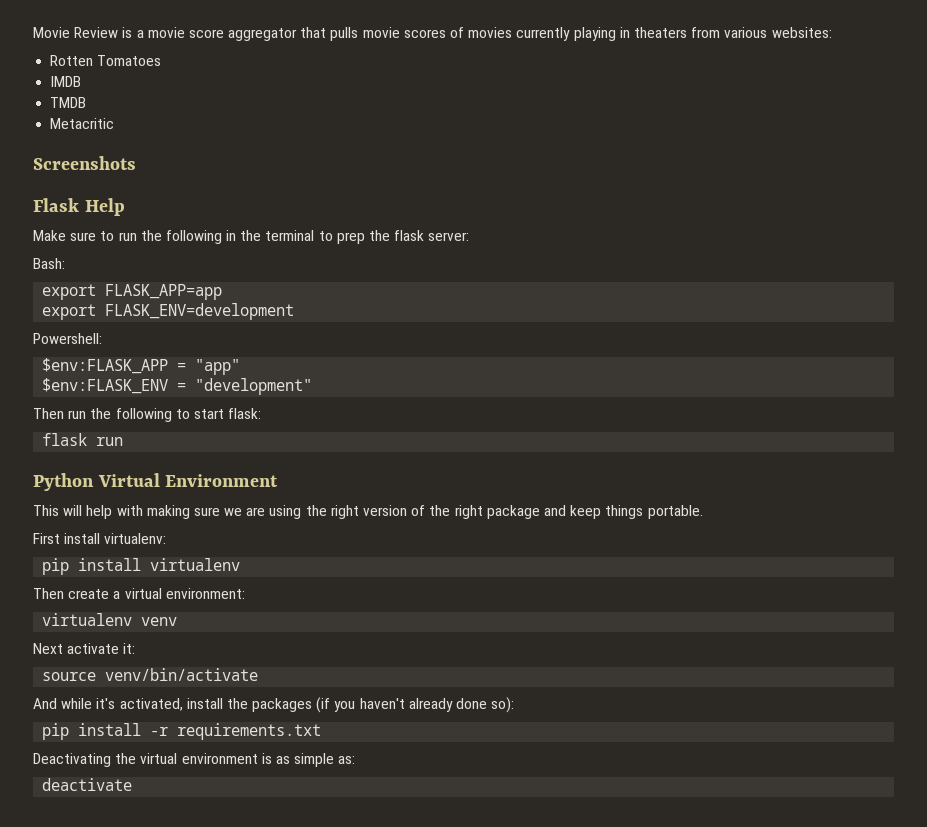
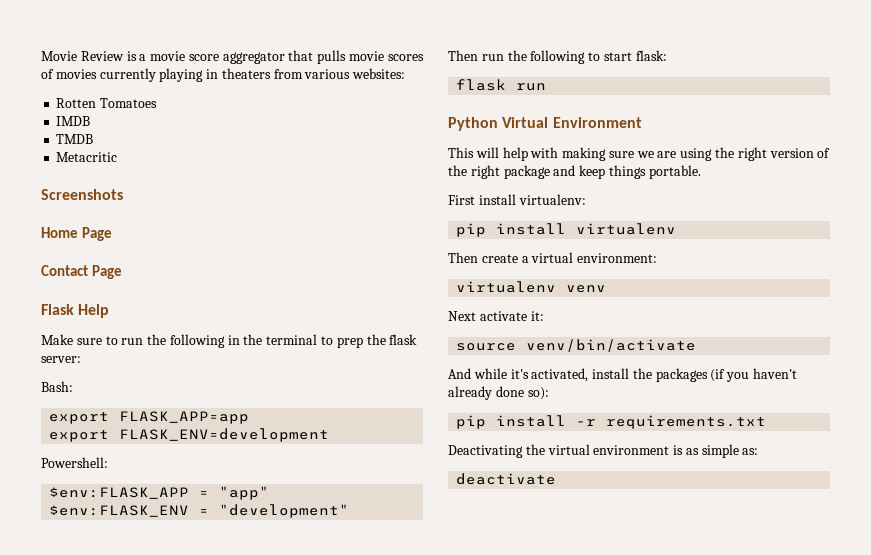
+ Home Page
+ Contact Page

